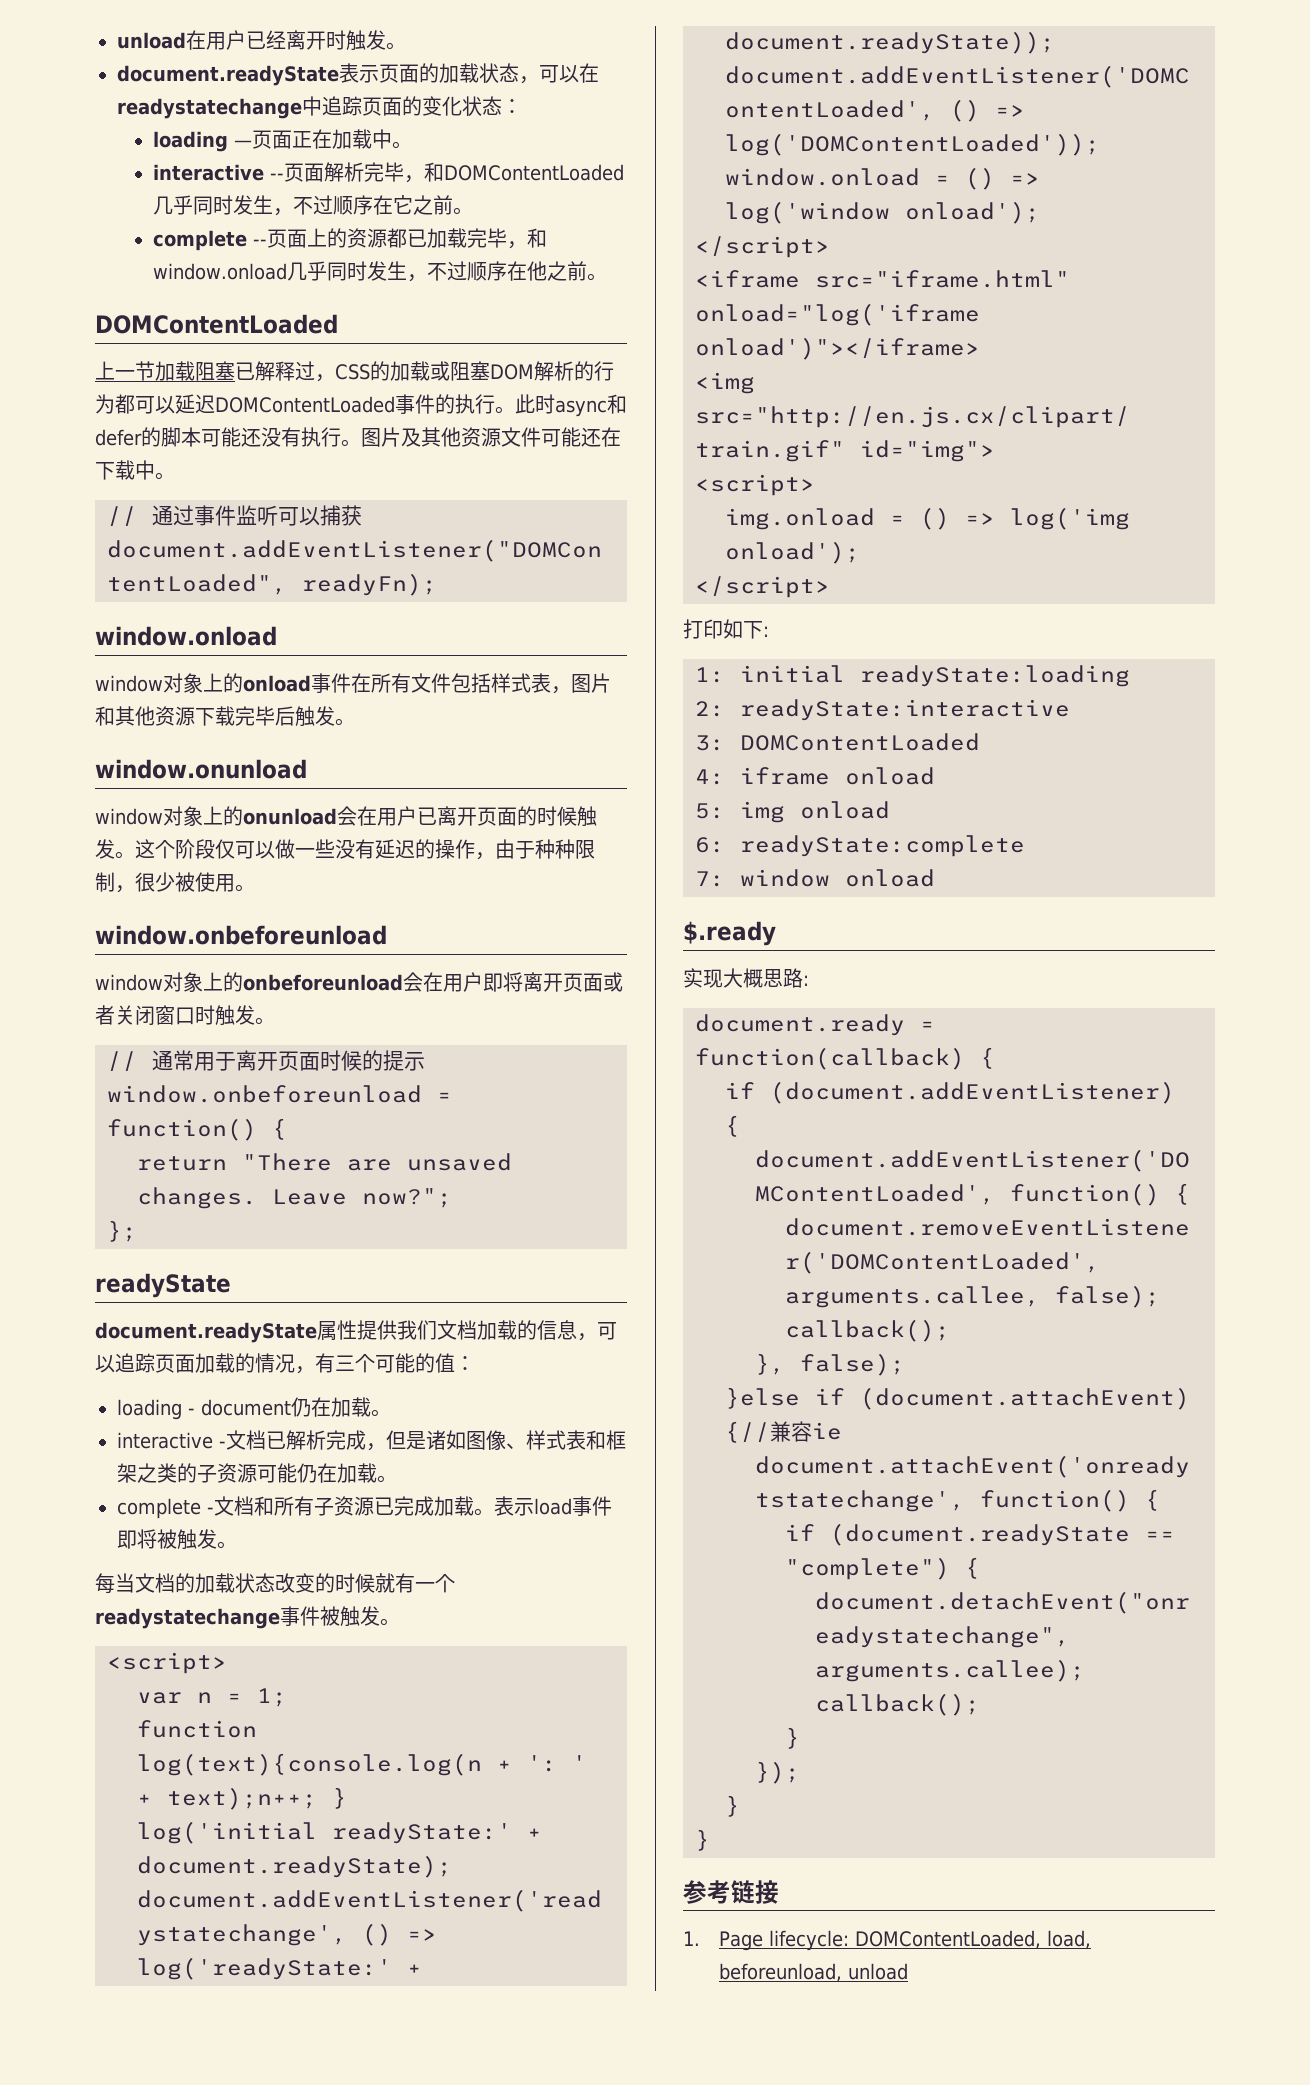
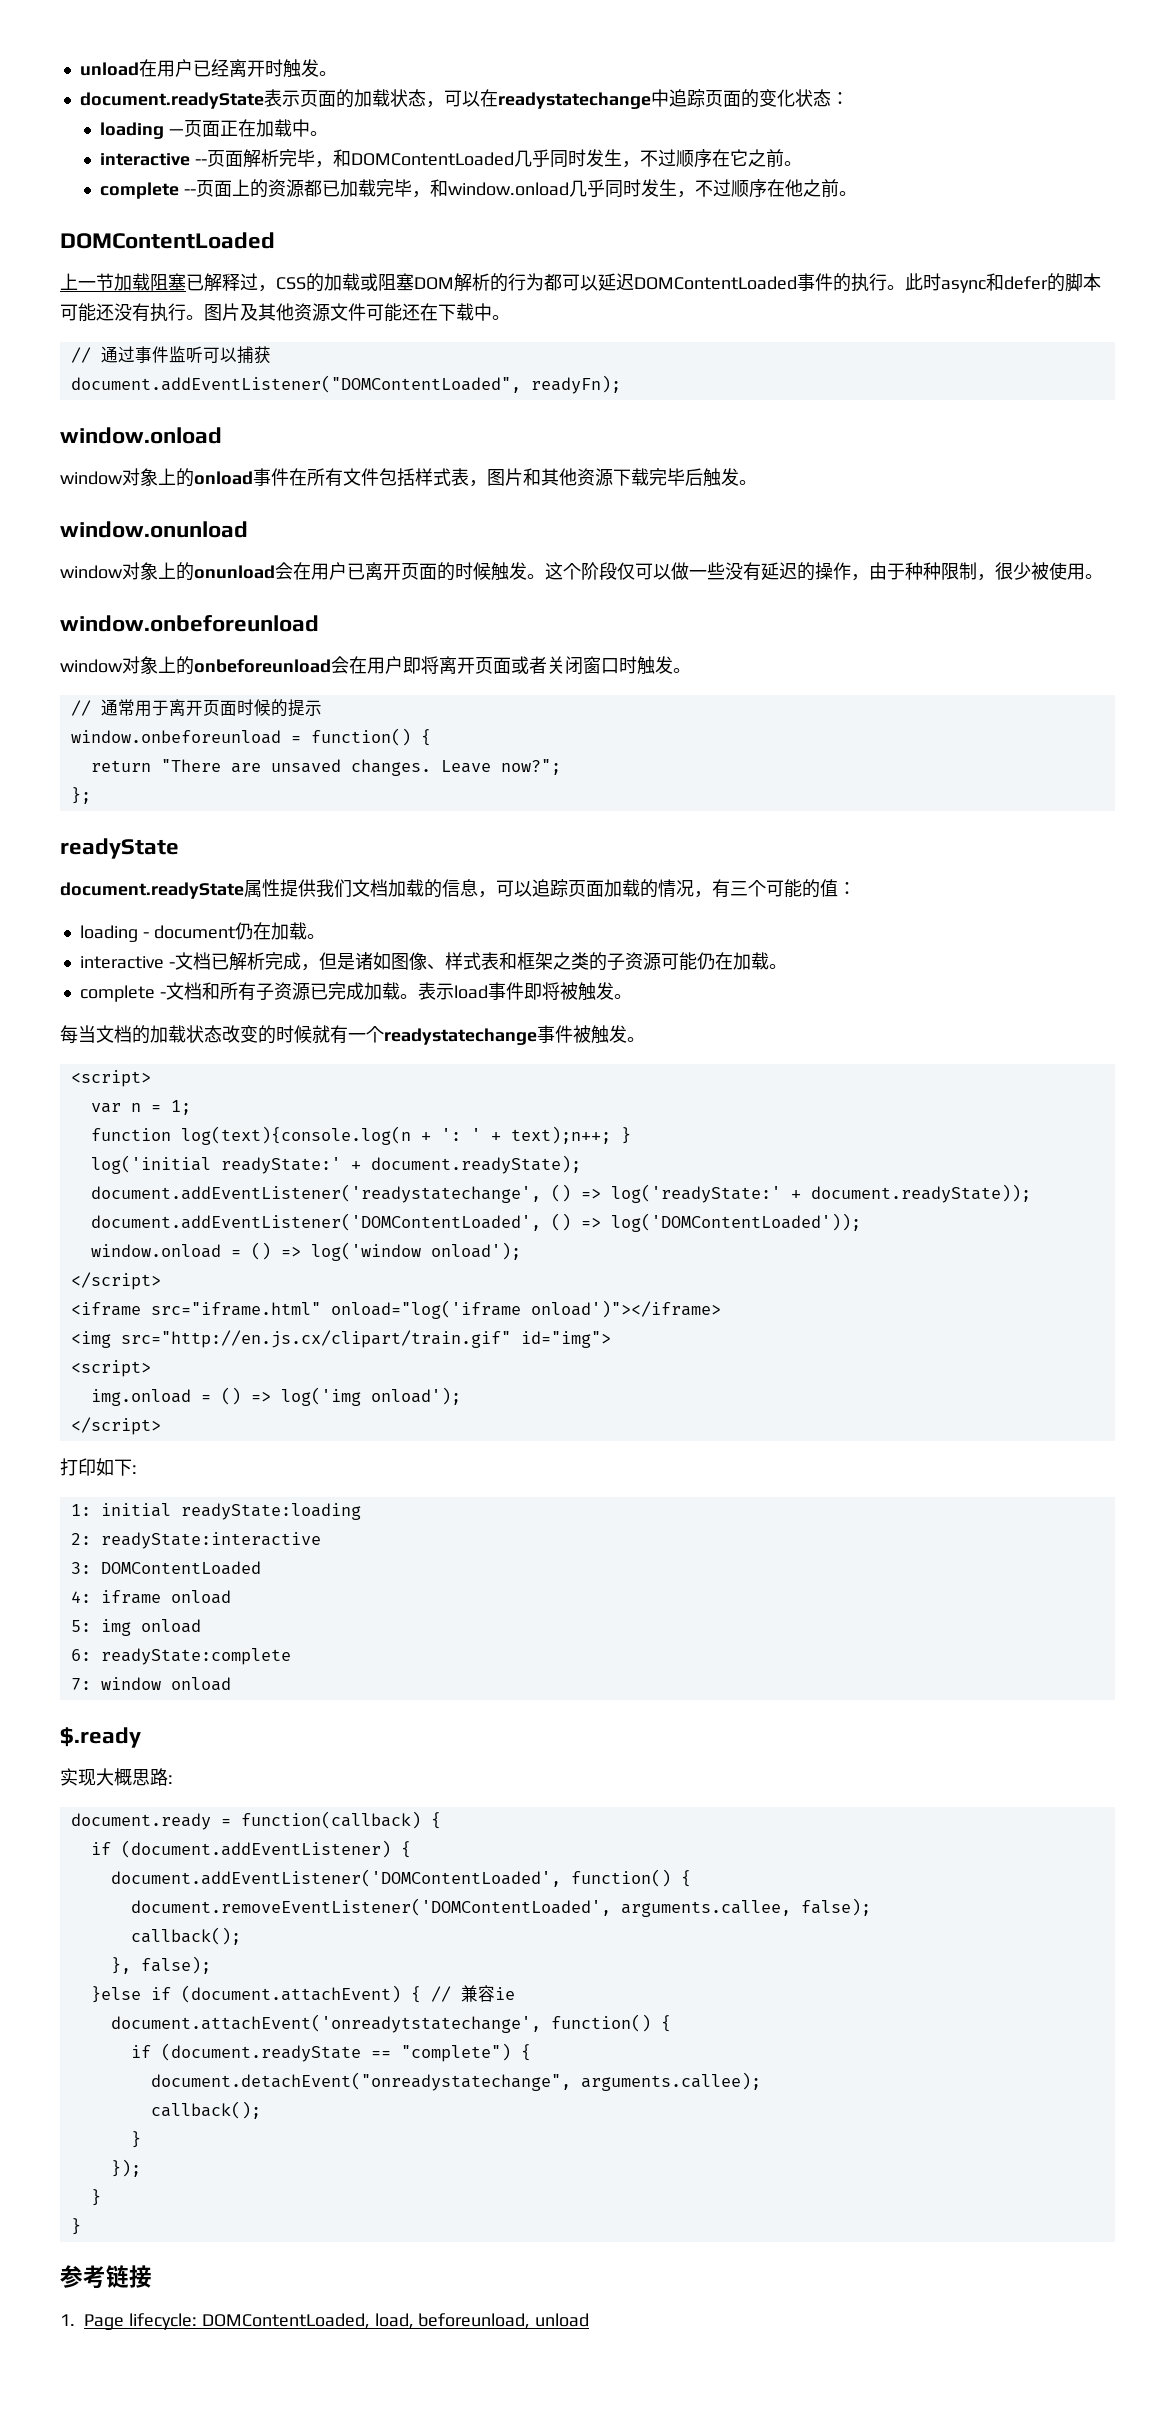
- }else if (document.attachEvent) {//兼容ie
+ }else if (document.attachEvent) { // 兼容ie

